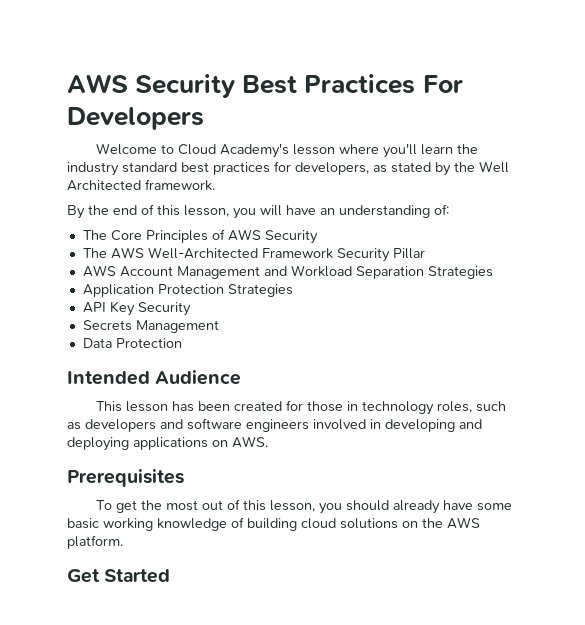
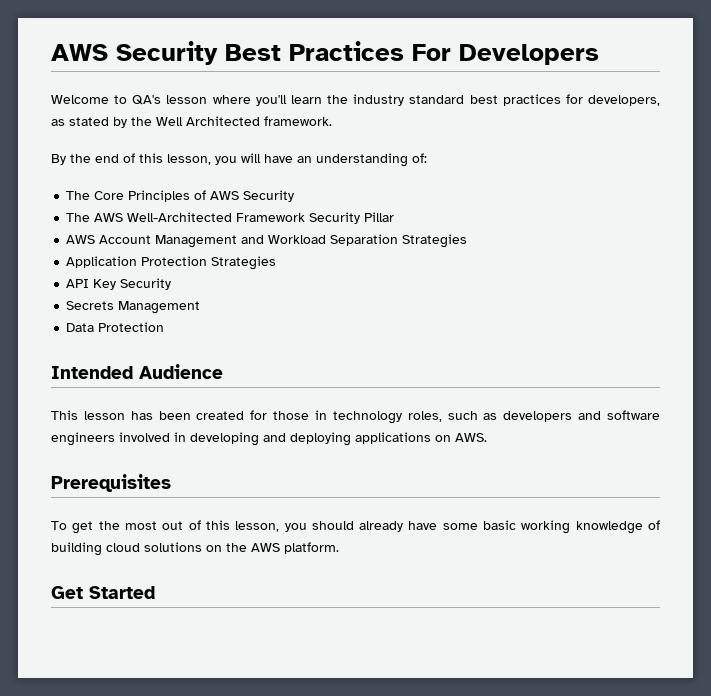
- Welcome to Cloud Academy's lesson where you'll learn the industry standard best practices for developers, as stated by the Well Architected framework.
+ Welcome to QA's lesson where you'll learn the industry standard best practices for developers, as stated by the Well Architected framework.

